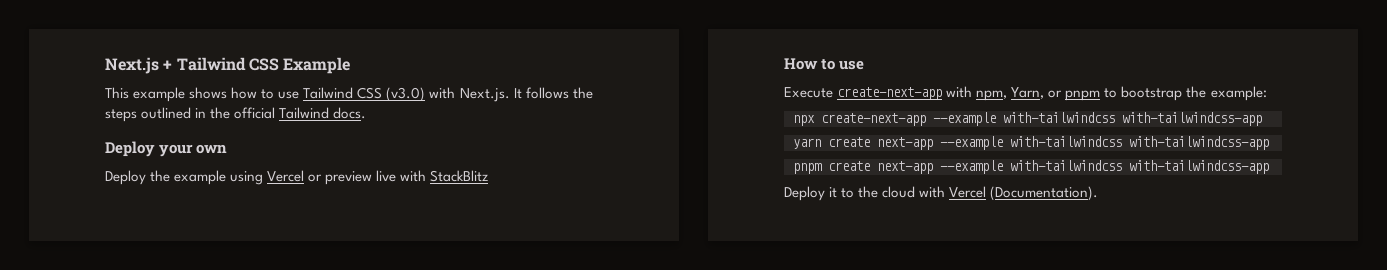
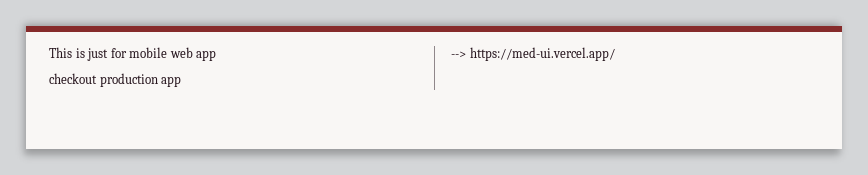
- Next.js + Tailwind CSS Example
- This example shows how to use Tailwind CSS (v3.0) with Next.js. It follows the steps outlined in the official Tailwind docs.
- Deploy your own
- Deploy the example using Vercel or preview live with StackBlitz
- How to use
- Execute create-next-app with npm, Yarn, or pnpm to bootstrap the example:
- npx create-next-app --example with-tailwindcss with-tailwindcss-app
- yarn create next-app --example with-tailwindcss with-tailwindcss-app
- pnpm create next-app --example with-tailwindcss with-tailwindcss-app
- Deploy it to the cloud with Vercel (Documentation).
+ This is just for mobile web app
+ checkout production app
+ --> https://med-ui.vercel.app/

